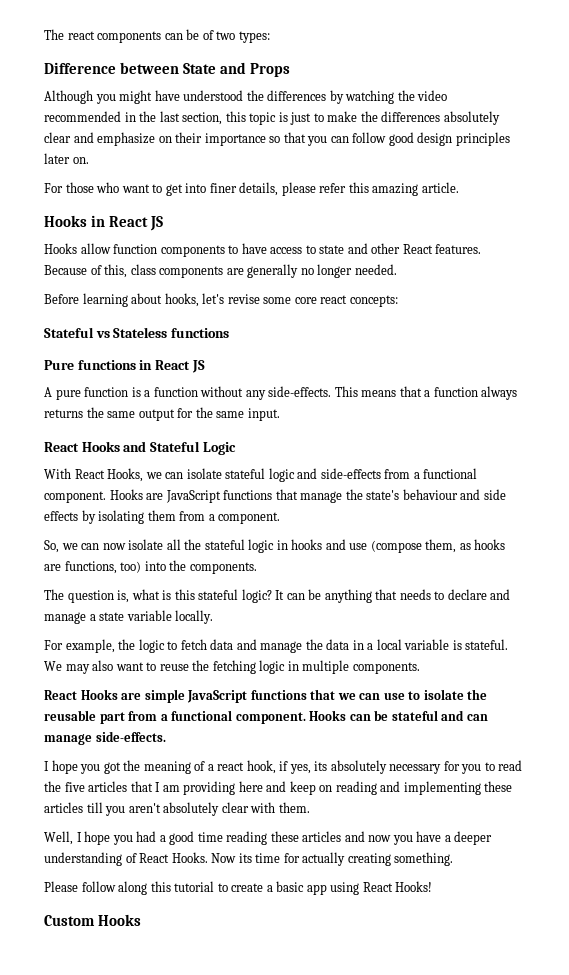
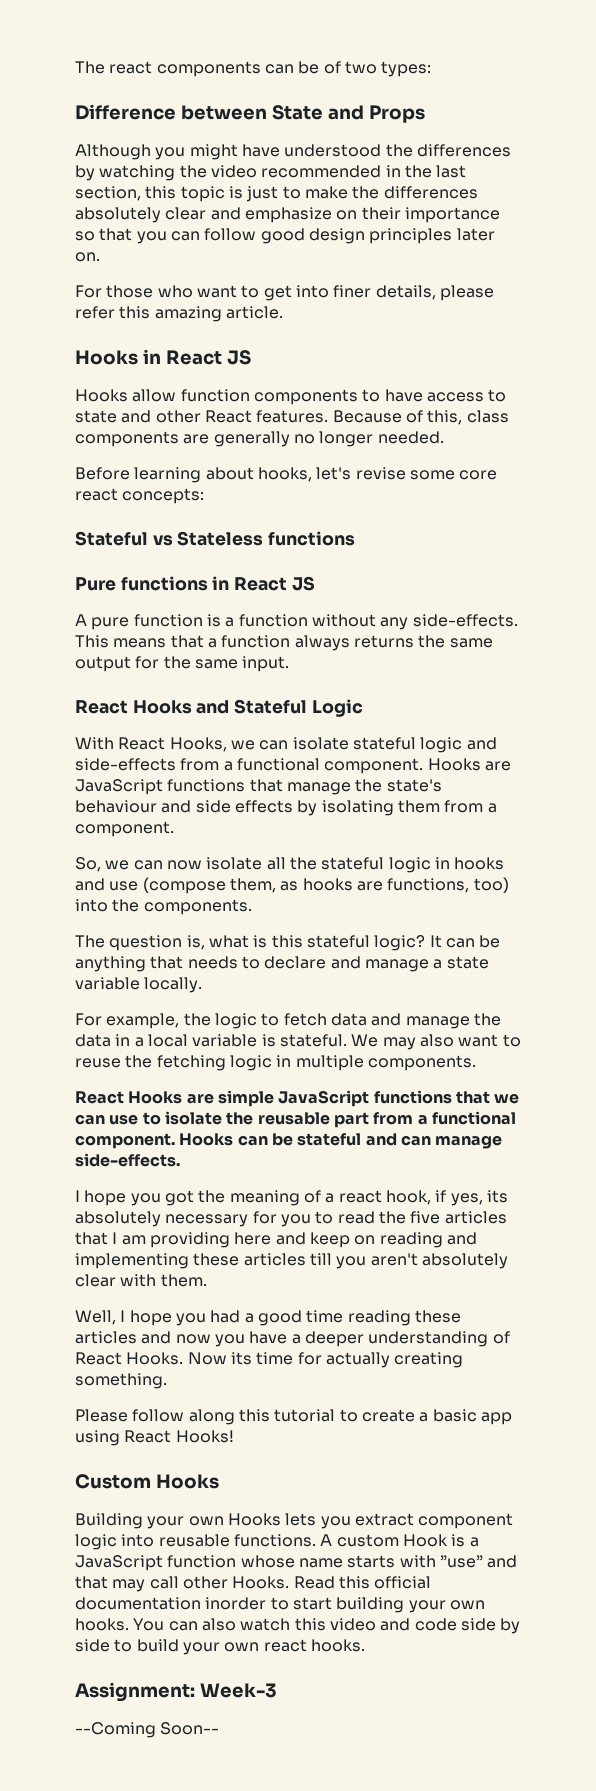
+ Building your own Hooks lets you extract component logic into reusable functions. A custom Hook is a JavaScript function whose name starts with ”use” and that may call other Hooks. Read this official documentation inorder to start building your own hooks. You can also watch this video and code side by side to build your own react hooks.
+ Assignment: Week-3
+ --Coming Soon--

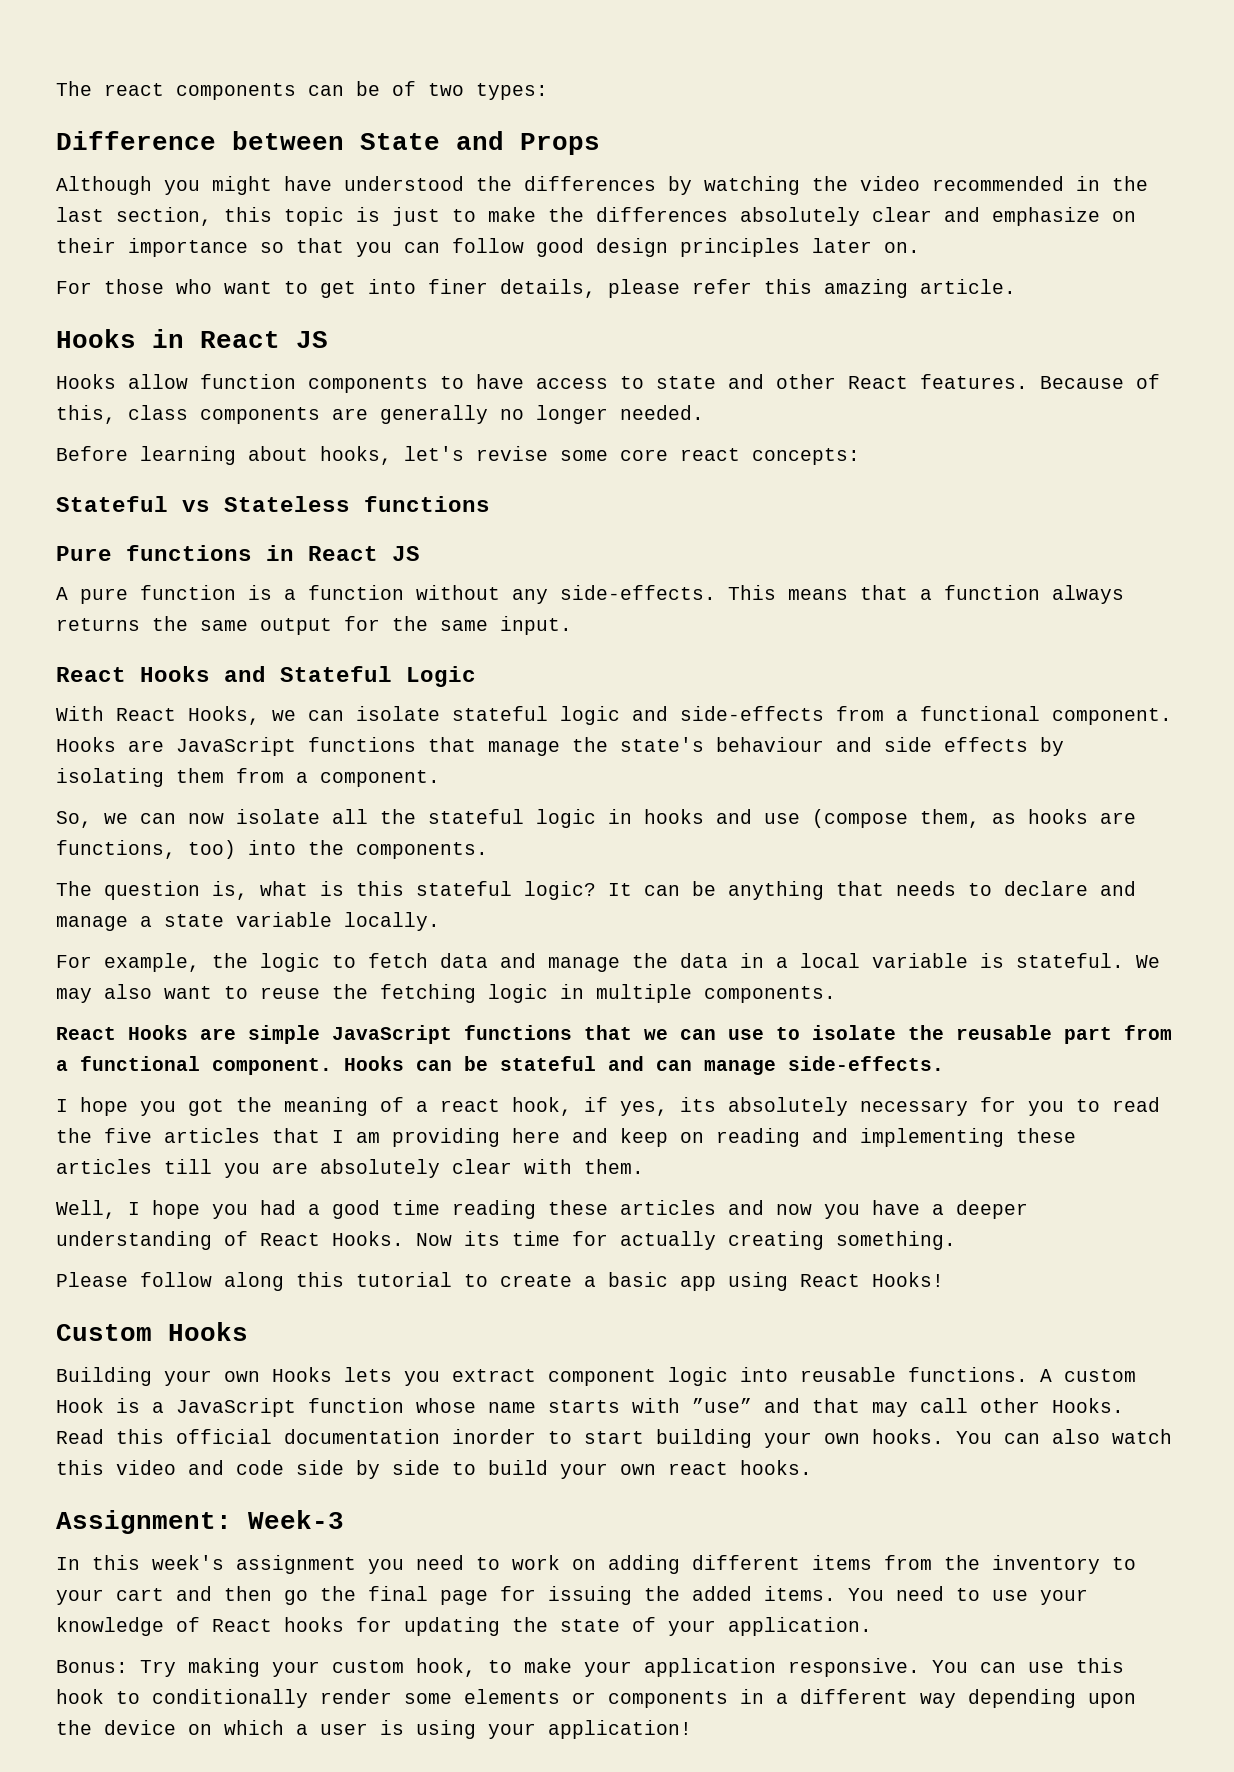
- I hope you got the meaning of a react hook, if yes, its absolutely necessary for you to read the five articles that I am providing here and keep on reading and implementing these articles till you aren't absolutely clear with them.
+ I hope you got the meaning of a react hook, if yes, its absolutely necessary for you to read the five articles that I am providing here and keep on reading and implementing these articles till you are absolutely clear with them.
- --Coming Soon--
+ In this week's assignment you need to work on adding different items from the inventory to your cart and then go the final page for issuing the added items. You need to use your knowledge of React hooks for updating the state of your application.
+ Bonus: Try making your custom hook, to make your application responsive. You can use this hook to conditionally render some elements or components in a different way depending upon the device on which a user is using your application!

